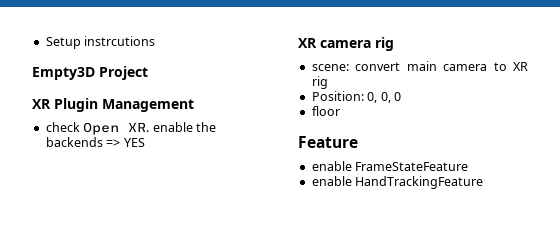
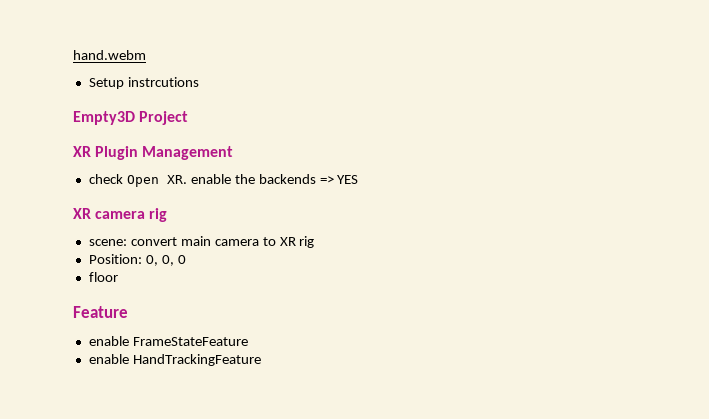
+ hand.webm

